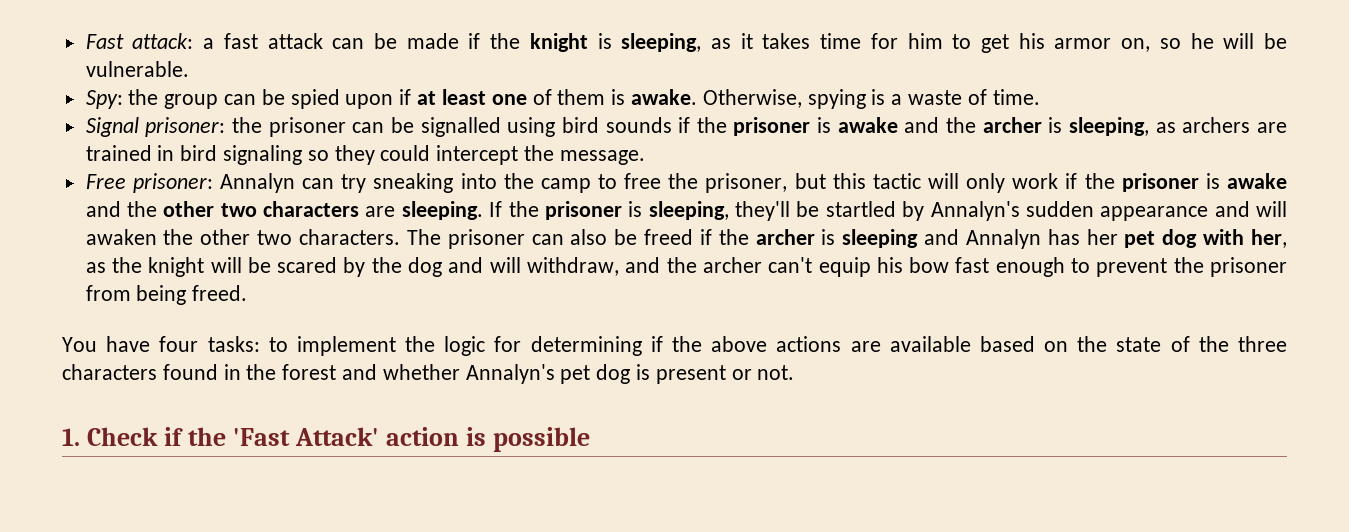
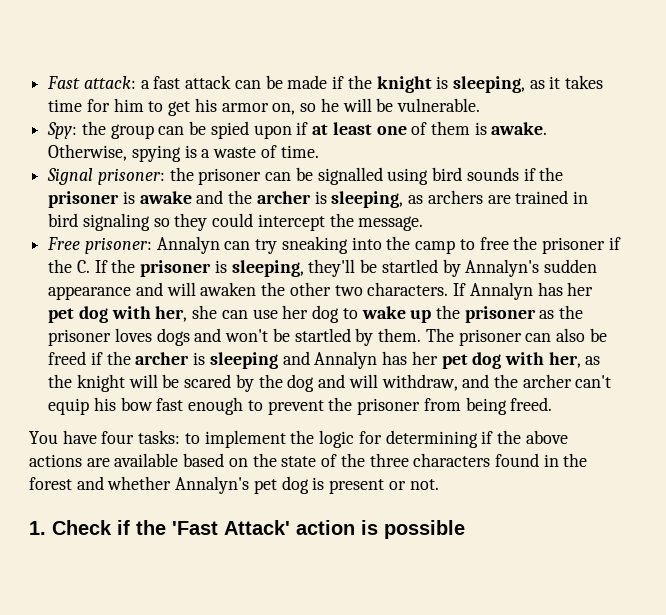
- Free prisoner: Annalyn can try sneaking into the camp to free the prisoner, but this tactic will only work if the prisoner is awake and the other two characters are sleeping. If the prisoner is sleeping, they'll be startled by Annalyn's sudden appearance and will awaken the other two characters.
+ Free prisoner: Annalyn can try sneaking into the camp to free the prisoner if the C. If the prisoner is sleeping, they'll be startled by Annalyn's sudden appearance and will awaken the other two characters.
+ If Annalyn has her pet dog with her, she can use her dog to wake up the prisoner as the prisoner loves dogs and won't be startled by them.

